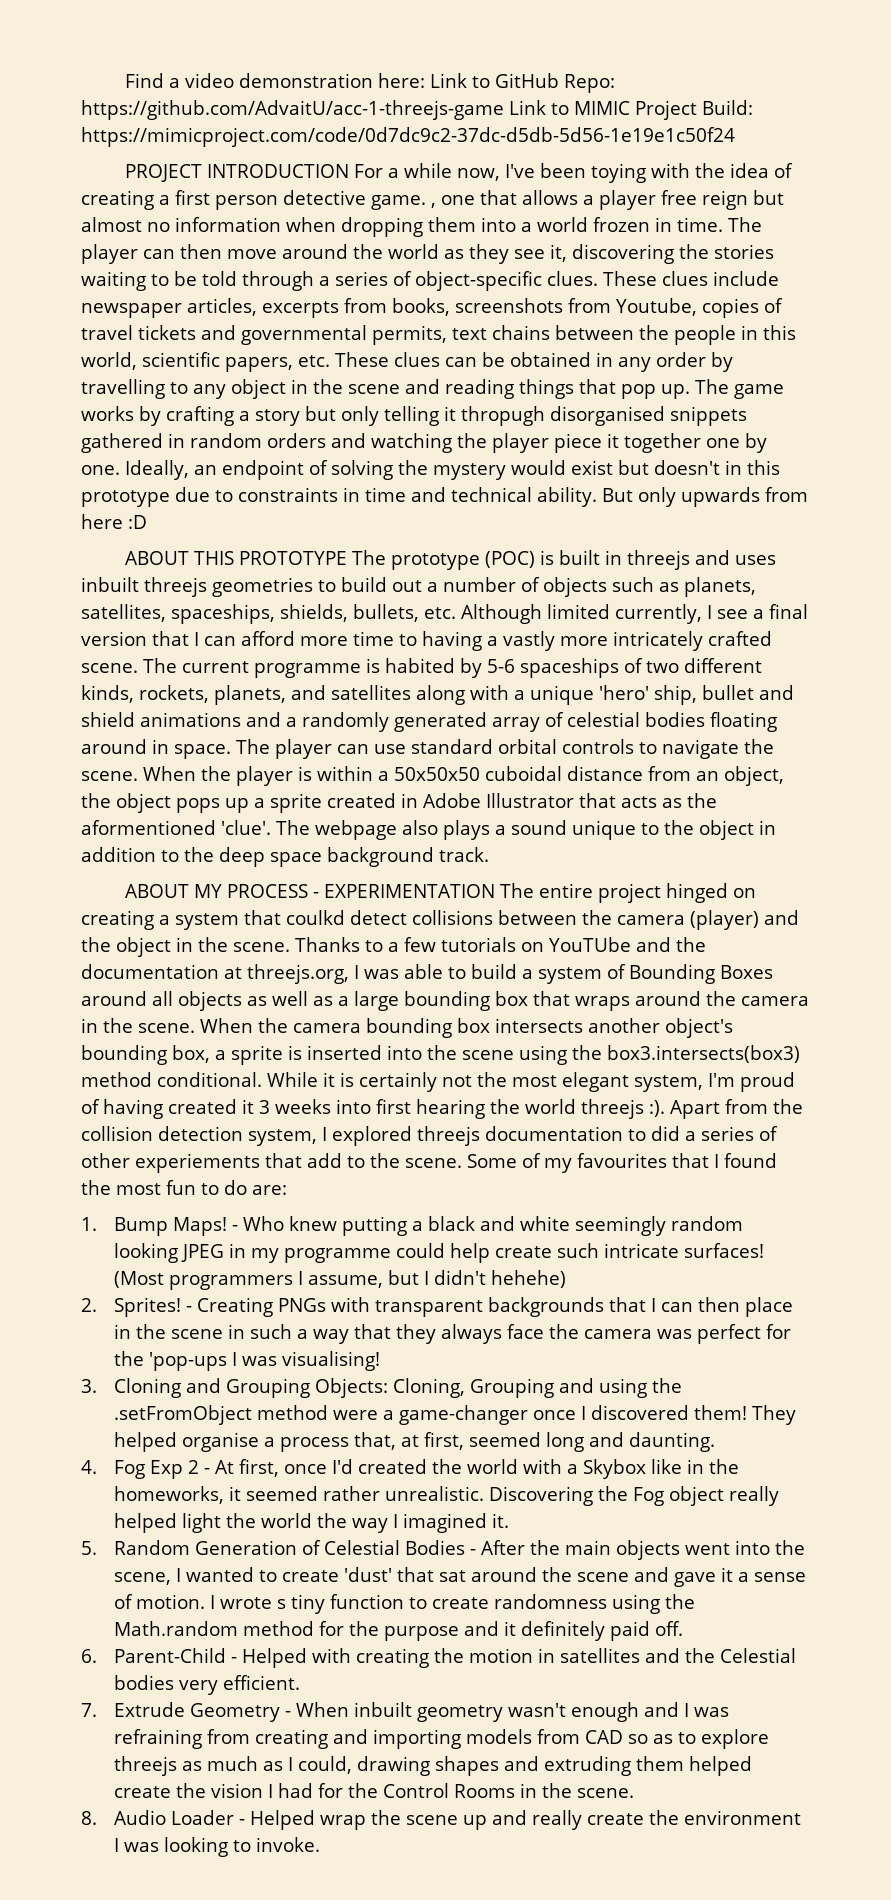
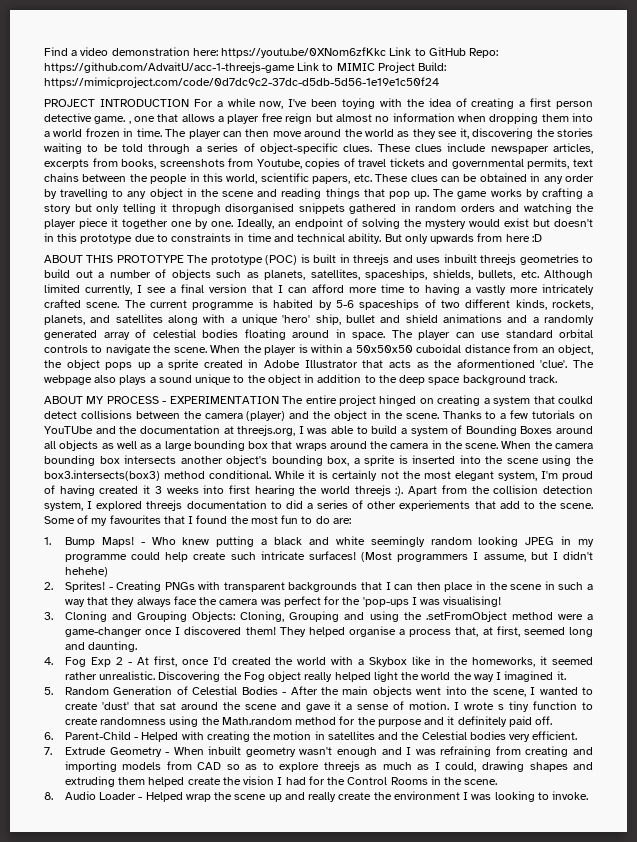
- Find a video demonstration here: Link to GitHub Repo: https://github.com/AdvaitU/acc-1-threejs-game Link to MIMIC Project Build: https://mimicproject.com/code/0d7dc9c2-37dc-d5db-5d56-1e19e1c50f24
+ Find a video demonstration here: https://youtu.be/0XNom6zfKkc Link to GitHub Repo: https://github.com/AdvaitU/acc-1-threejs-game Link to MIMIC Project Build: https://mimicproject.com/code/0d7dc9c2-37dc-d5db-5d56-1e19e1c50f24

